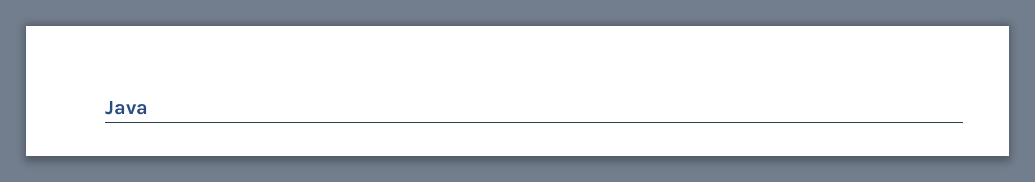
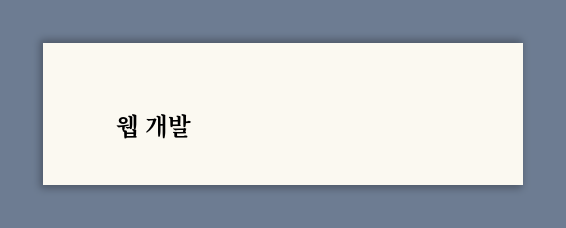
- Java
+ 웹 개발

